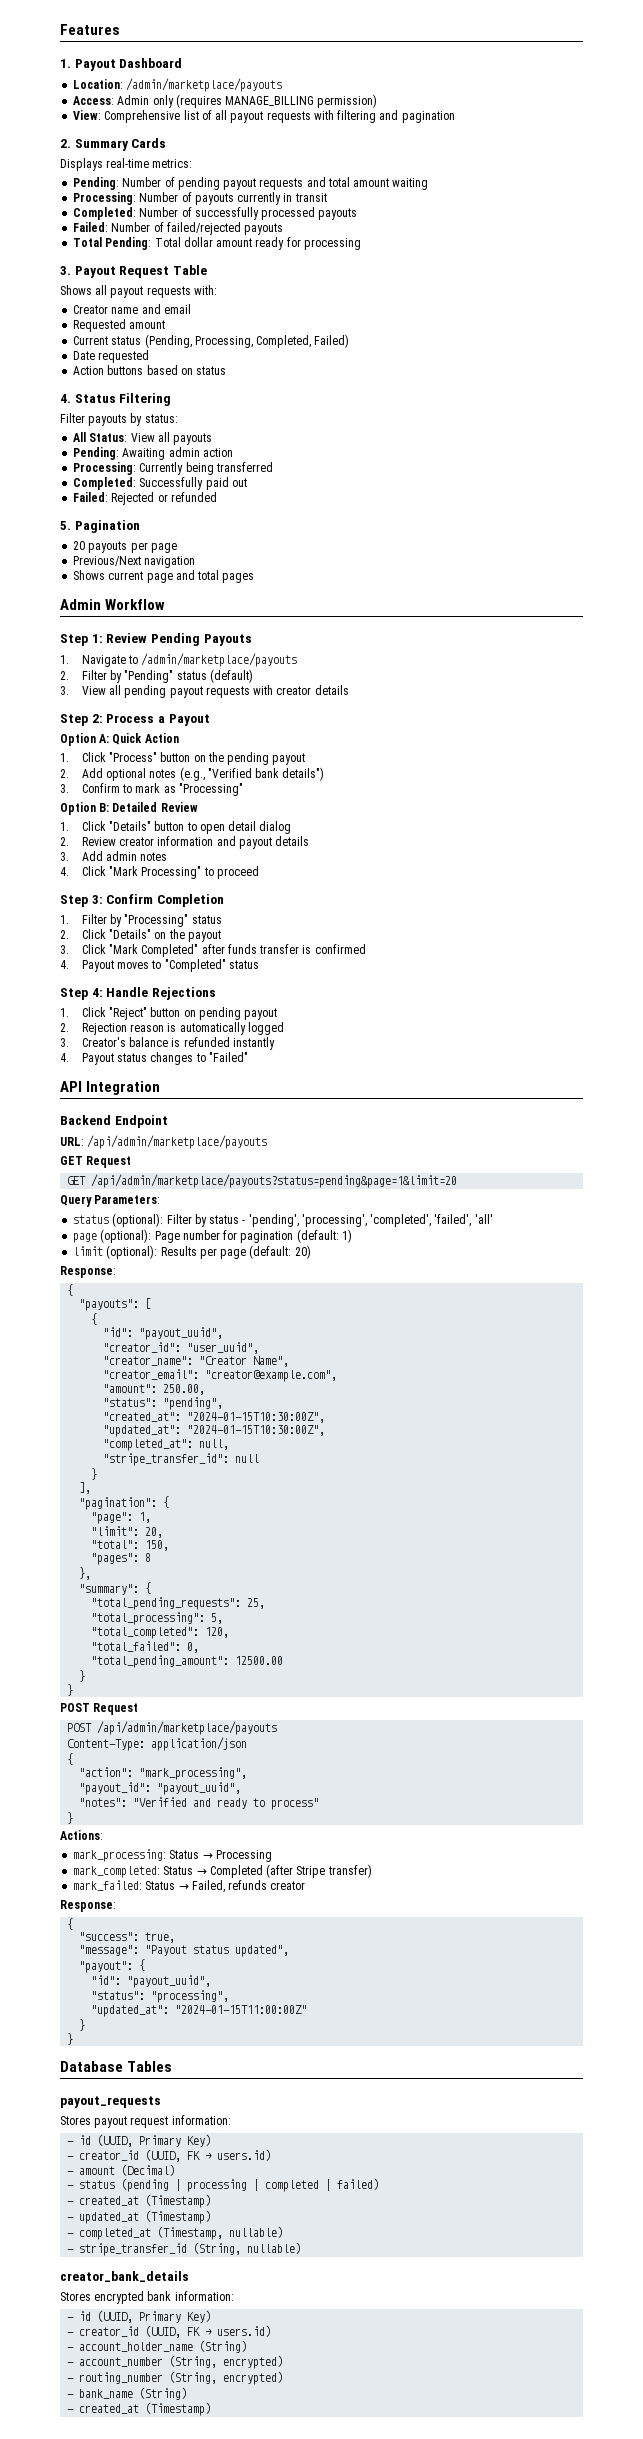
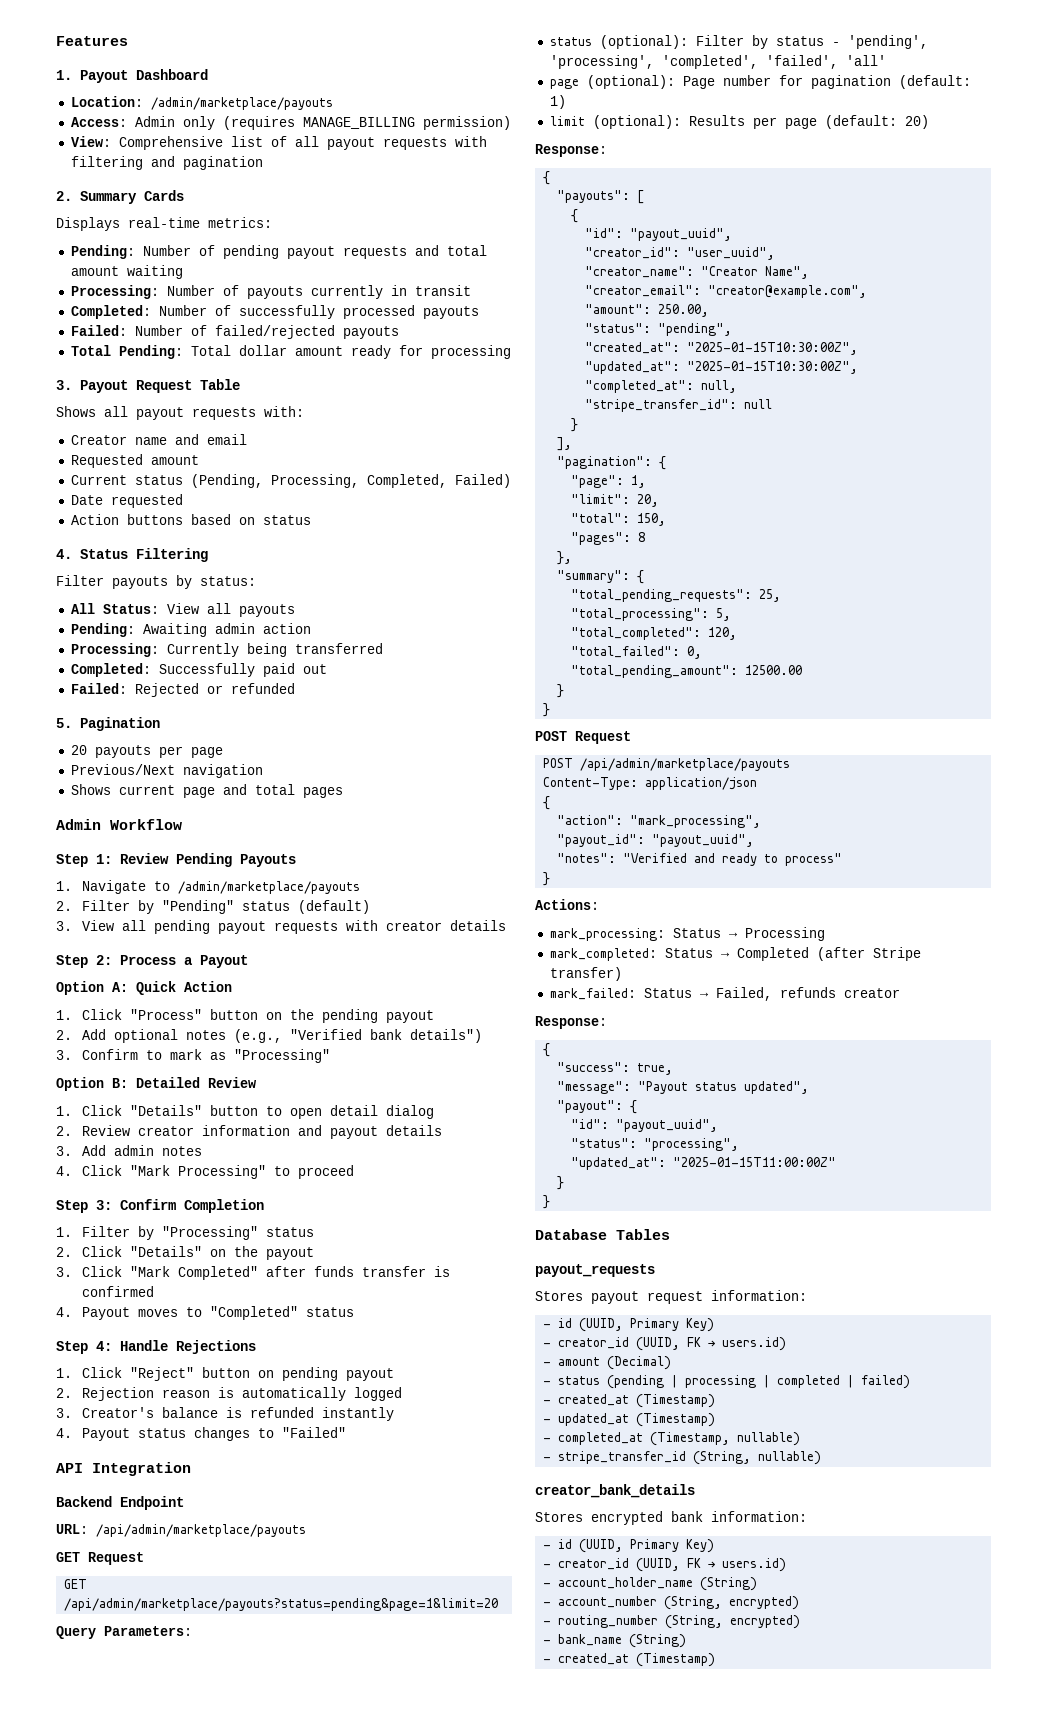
- "created_at": "2024-01-15T10:30:00Z",
- "updated_at": "2024-01-15T10:30:00Z",
+ "created_at": "2025-01-15T10:30:00Z",
+ "updated_at": "2025-01-15T10:30:00Z",
- "updated_at": "2024-01-15T11:00:00Z"
+ "updated_at": "2025-01-15T11:00:00Z"

